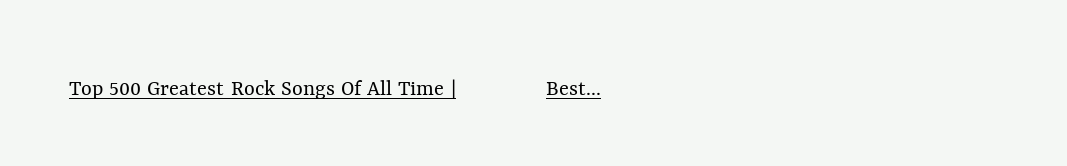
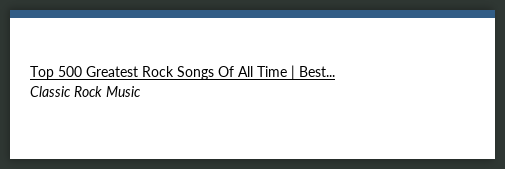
+ Classic Rock Music

